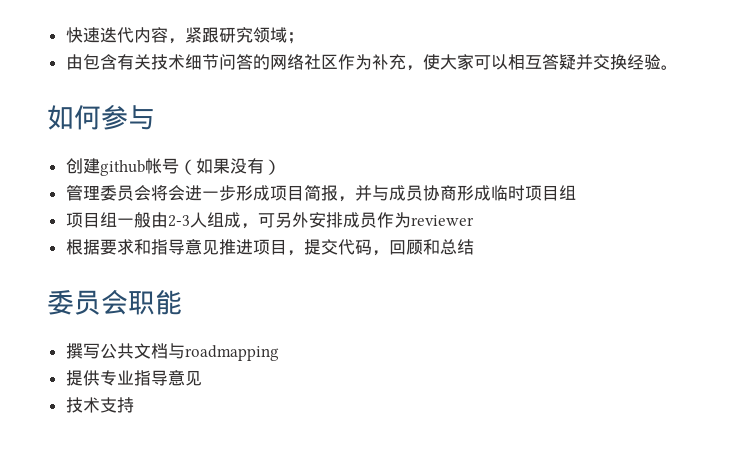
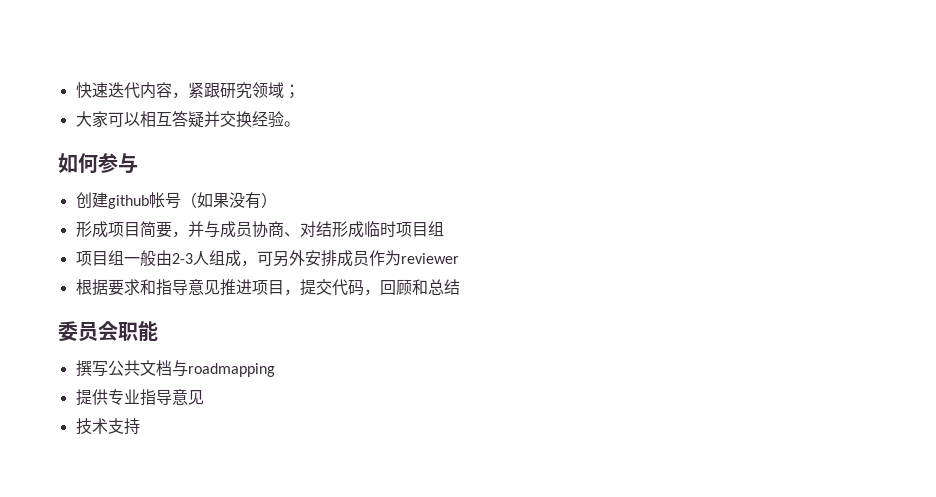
- 由包含有关技术细节问答的网络社区作为补充，使大家可以相互答疑并交换经验。
+ 大家可以相互答疑并交换经验。
- 管理委员会将会进一步形成项目简报，并与成员协商形成临时项目组
+ 形成项目简要，并与成员协商、对结形成临时项目组

